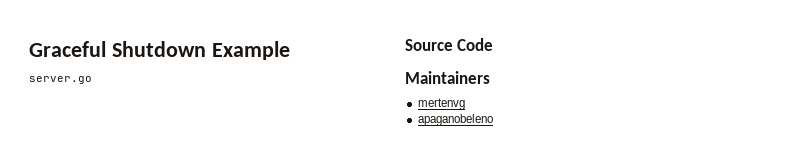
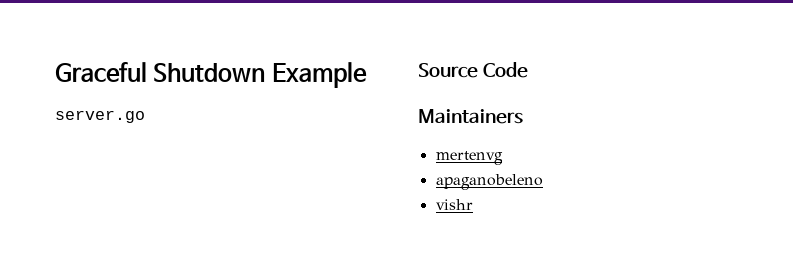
+ vishr

